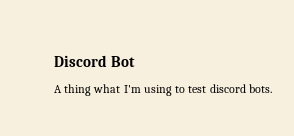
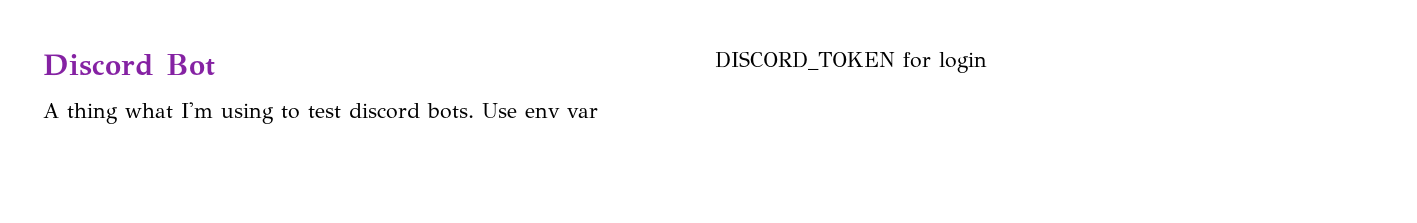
+ Use env var DISCORD_TOKEN for login

